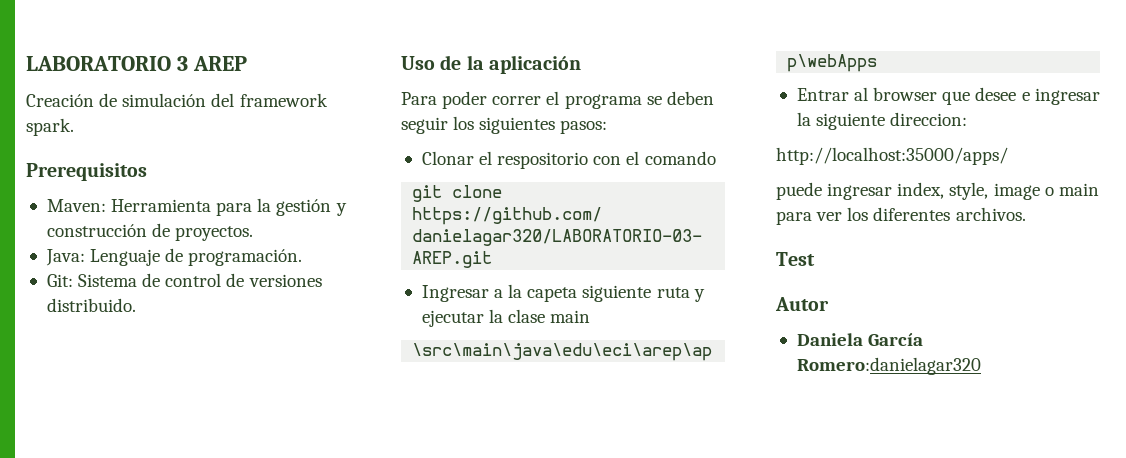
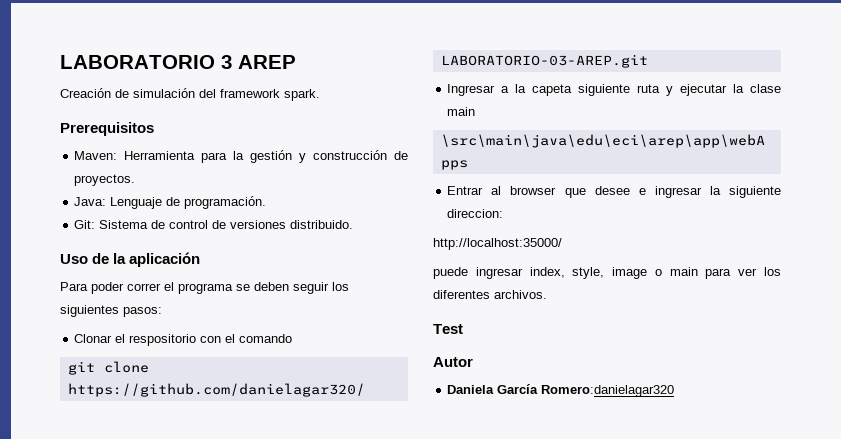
- http://localhost:35000/apps/
+ http://localhost:35000/

